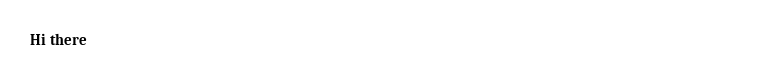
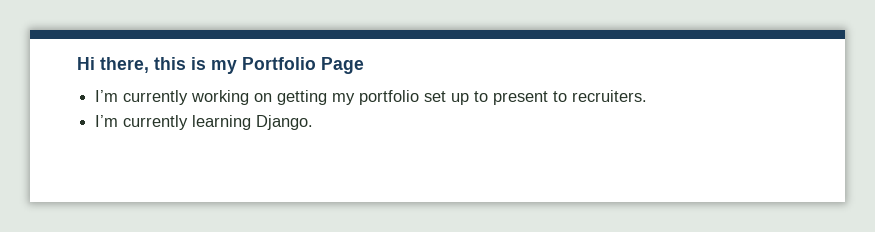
- Hi there
+ Hi there, this is my Portfolio Page
+ I’m currently working on getting my portfolio set up to present to recruiters.
+ I’m currently learning Django.

